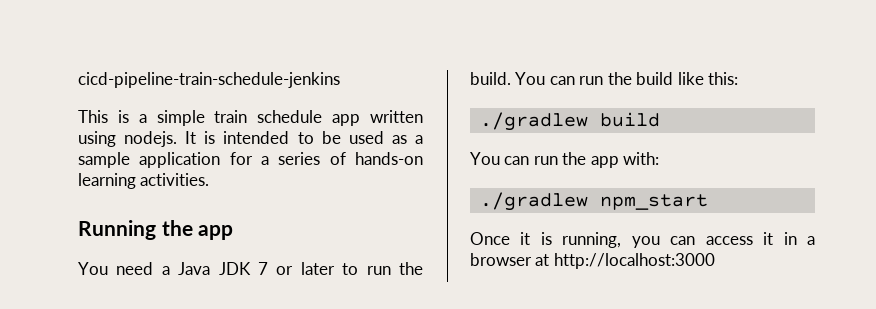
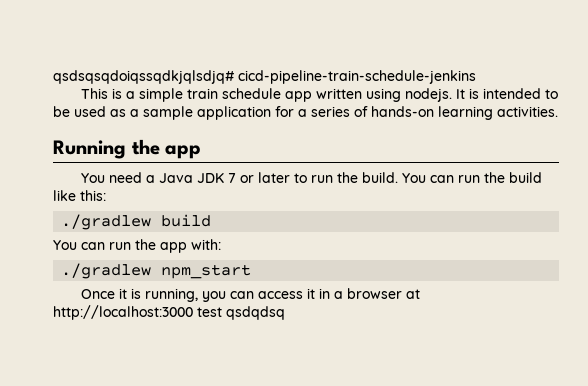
- cicd-pipeline-train-schedule-jenkins
+ qsdsqsqdoiqssqdkjqlsdjq# cicd-pipeline-train-schedule-jenkins
- Once it is running, you can access it in a browser at http://localhost:3000
+ Once it is running, you can access it in a browser at http://localhost:3000 test qsdqdsq

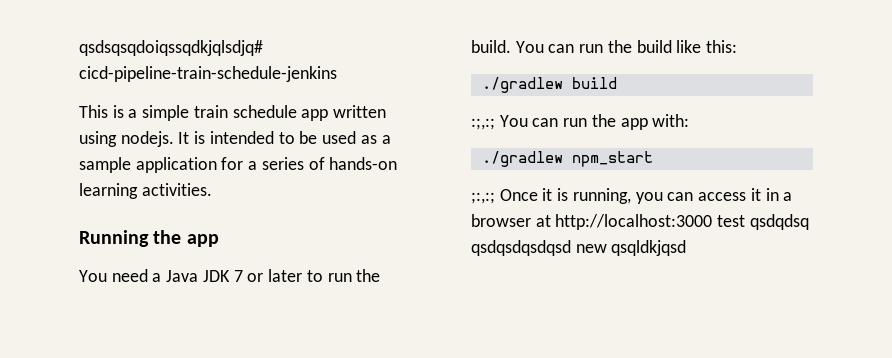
- You can run the app with:
+ :;,:; You can run the app with:
- Once it is running, you can access it in a browser at http://localhost:3000 test qsdqdsq
+ ;:,:; Once it is running, you can access it in a browser at http://localhost:3000 test qsdqdsq qsdqsdqsdqsd new qsqldkjqsd

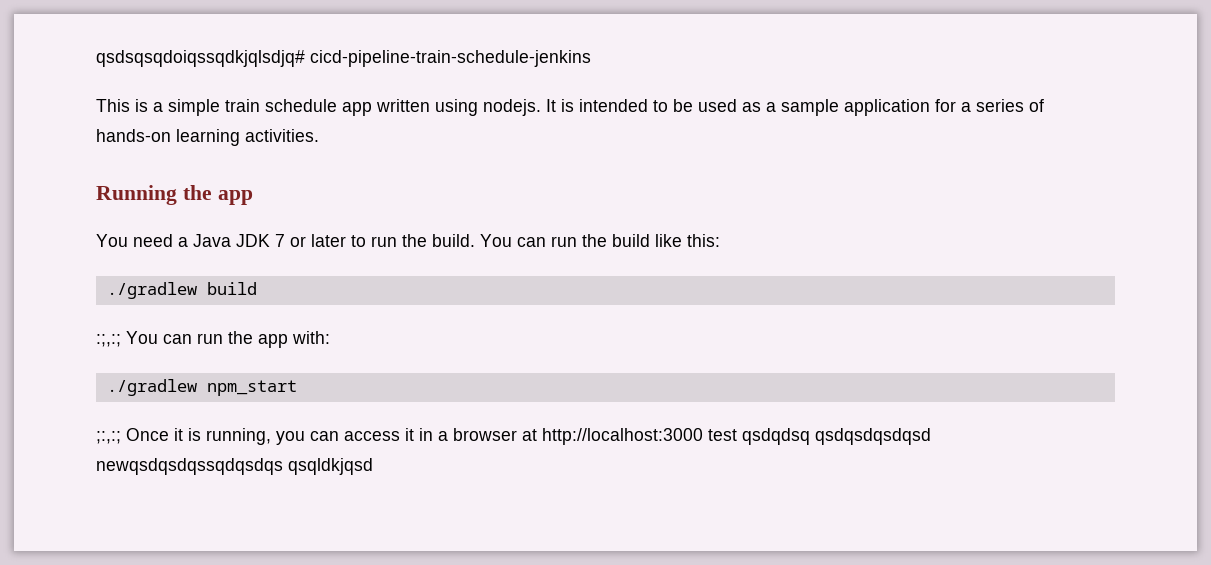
- ;:,:; Once it is running, you can access it in a browser at http://localhost:3000 test qsdqdsq qsdqsdqsdqsd new qsqldkjqsd
+ ;:,:; Once it is running, you can access it in a browser at http://localhost:3000 test qsdqdsq qsdqsdqsdqsd newqsdqsdqssqdqsdqs qsqldkjqsd

